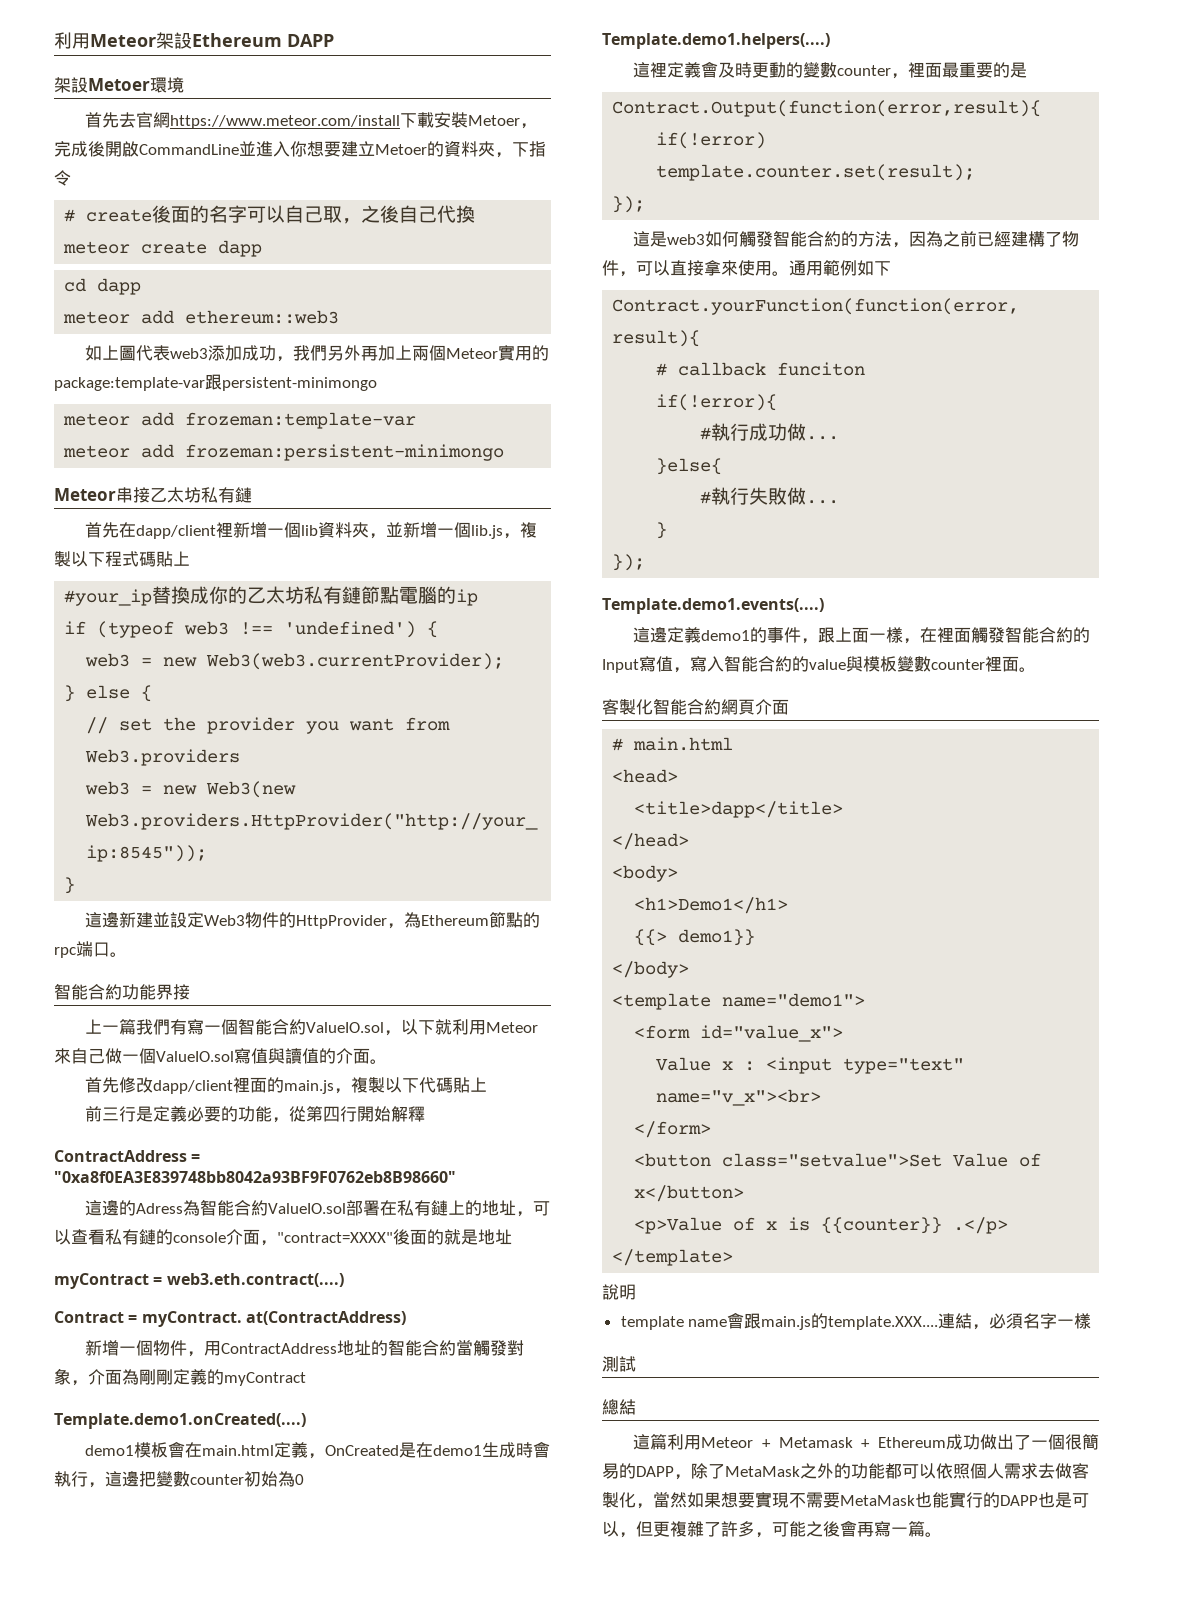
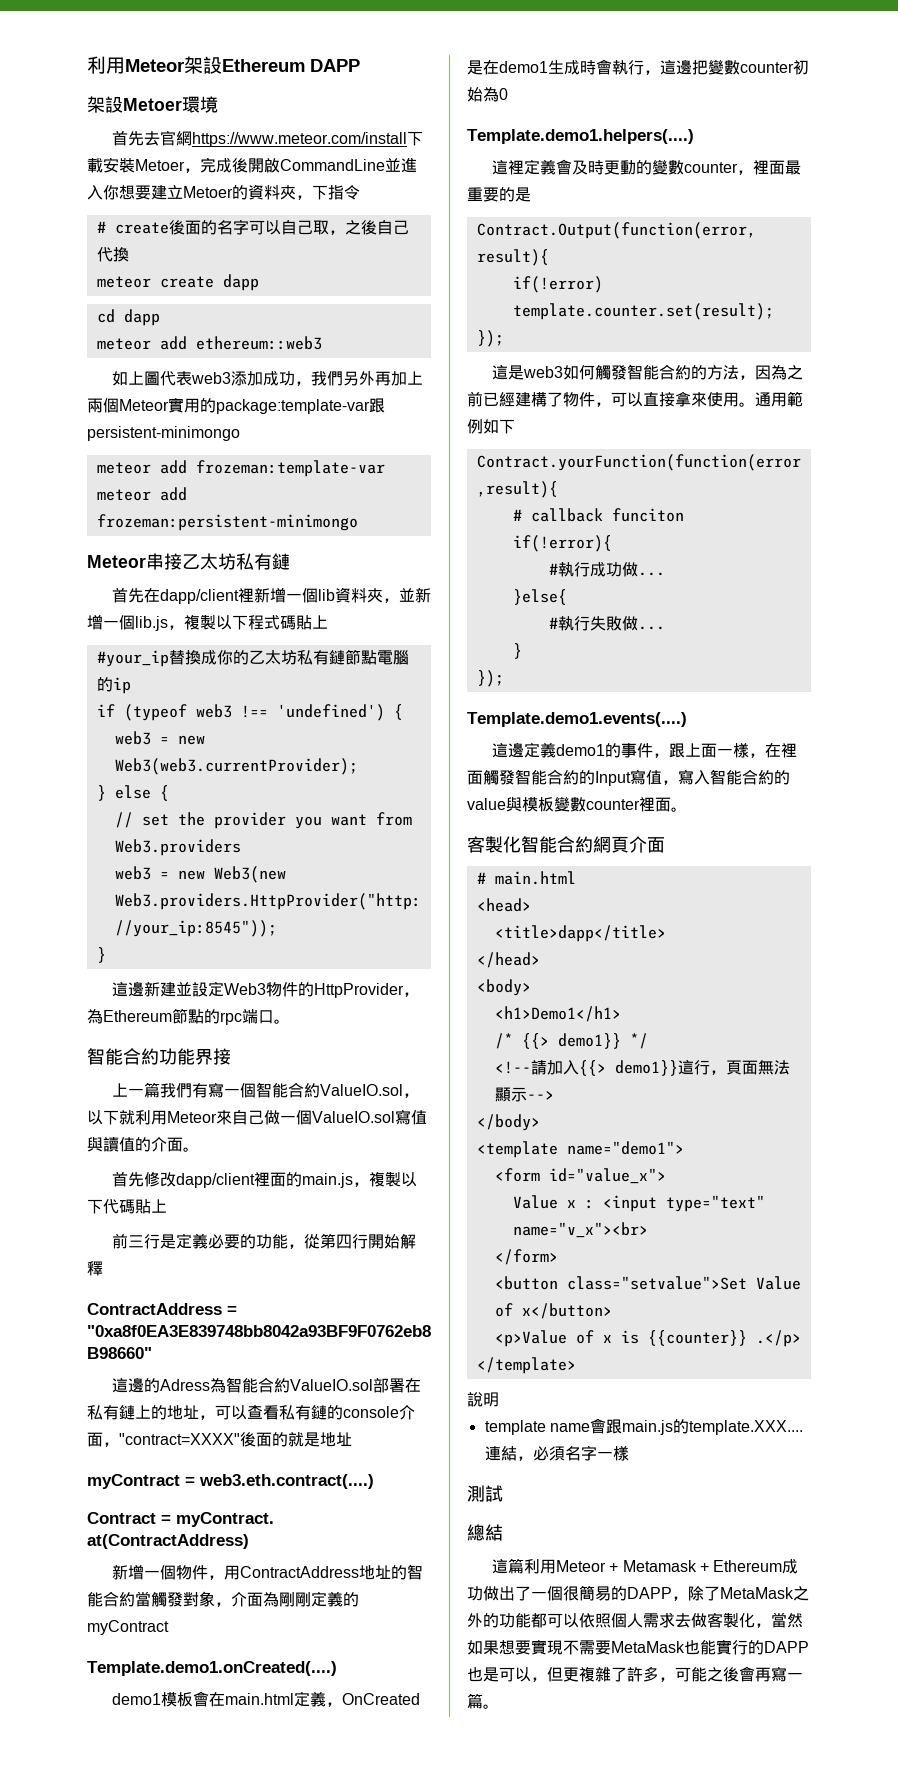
- {{> demo1}}
+ /* {{> demo1}} */
+ <!--請加入{{> demo1}}這行，頁面無法顯示-->

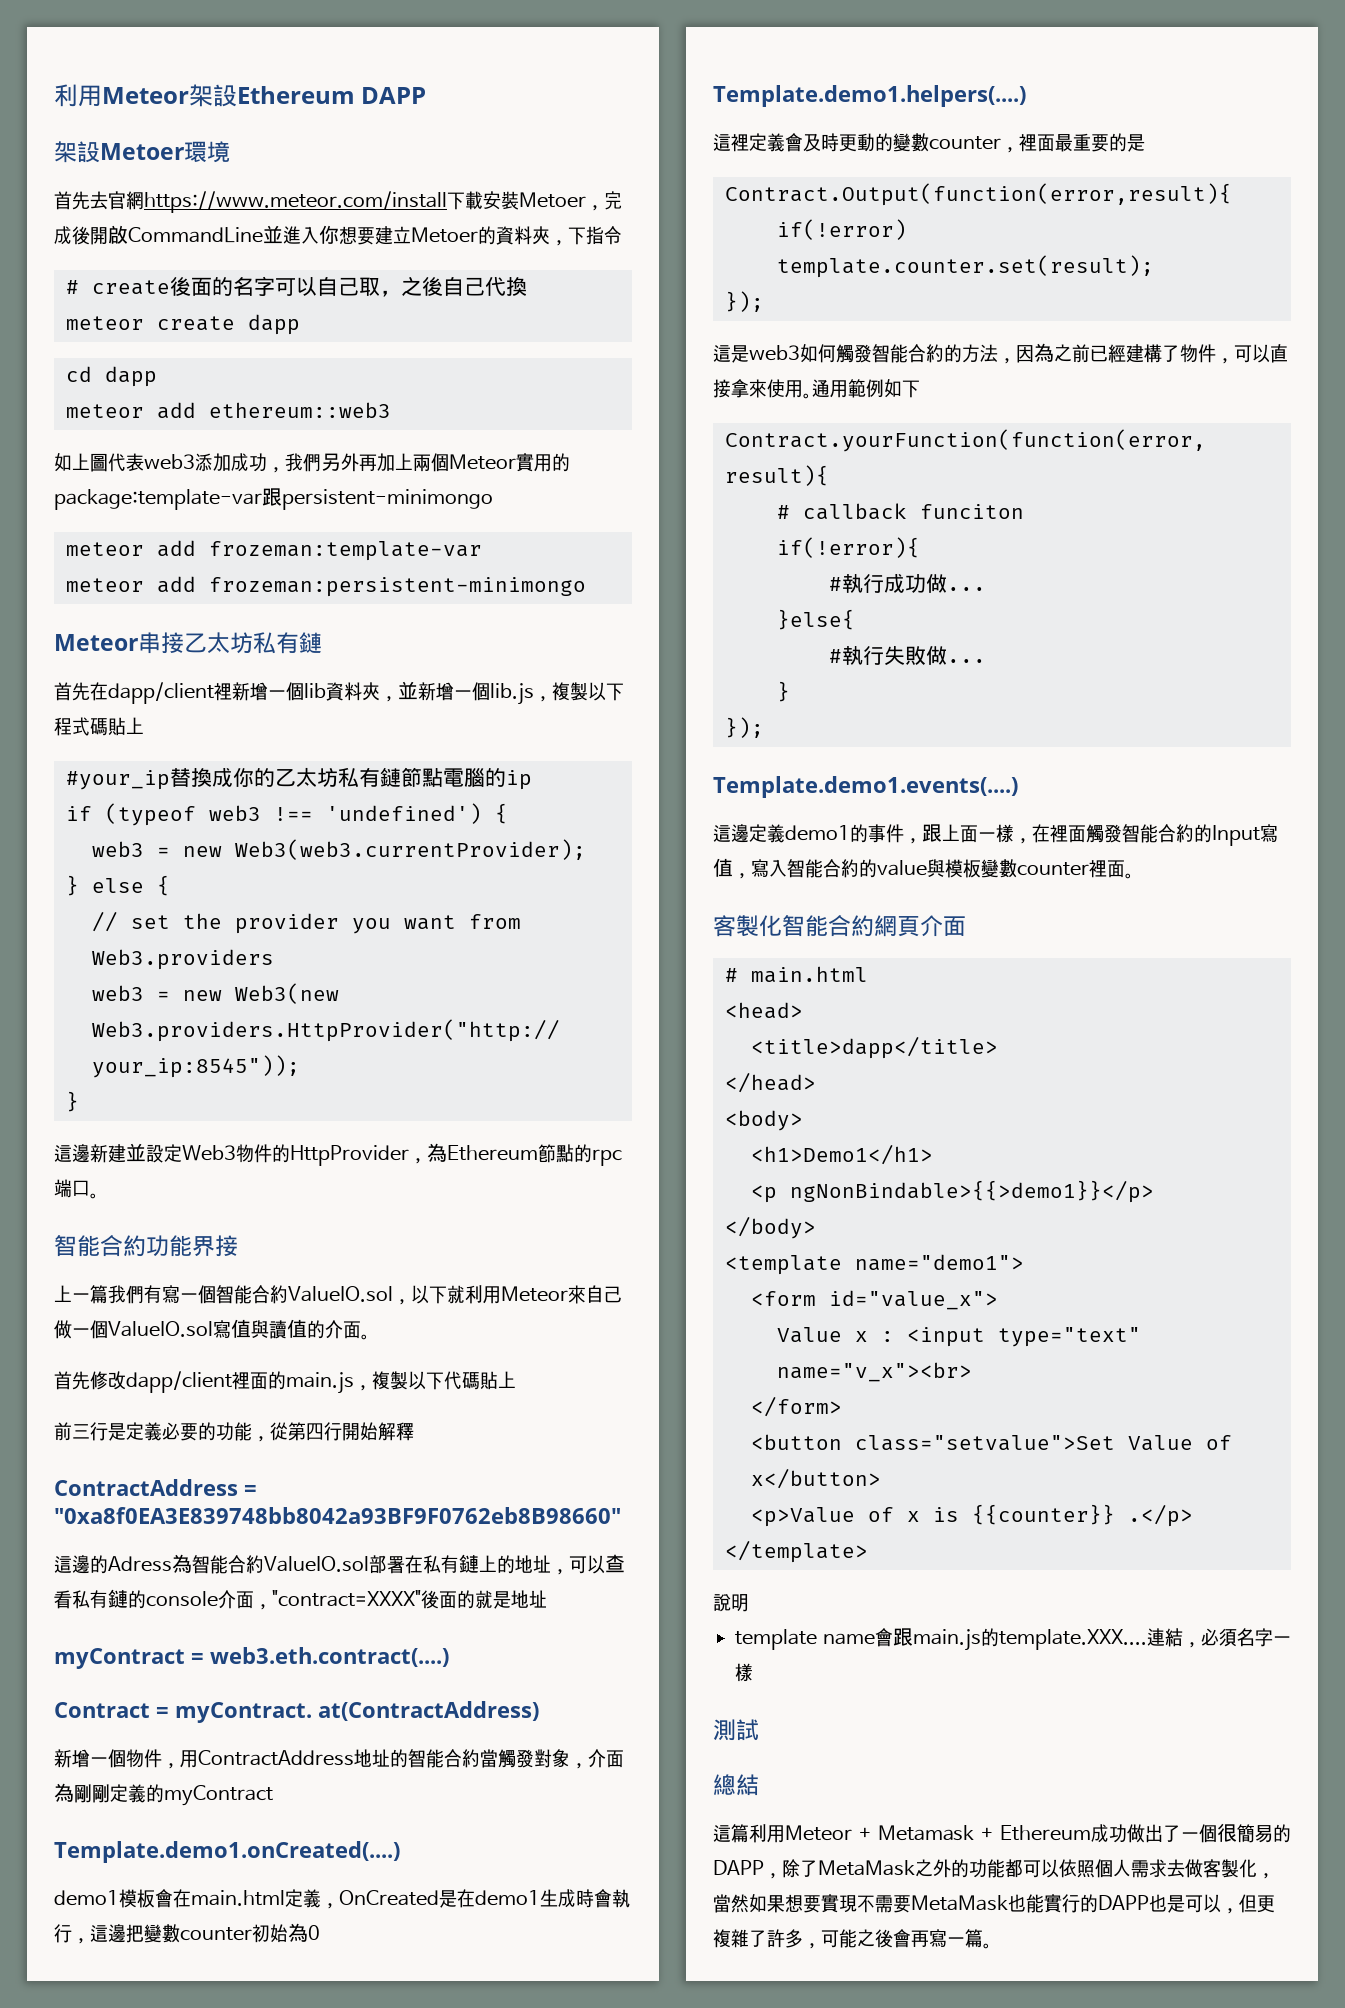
- /* {{> demo1}} */
- <!--請加入{{> demo1}}這行，頁面無法顯示-->
+ <p ngNonBindable>{{>demo1}}</p>

